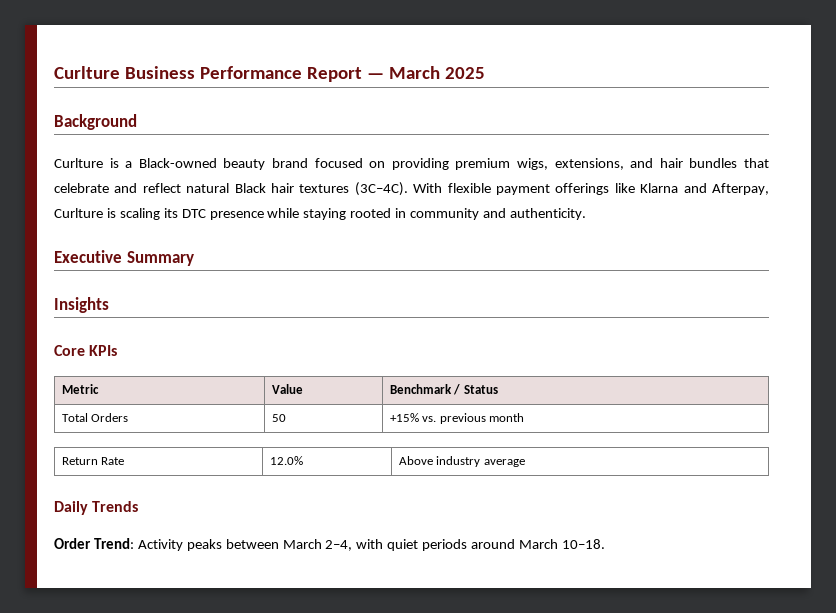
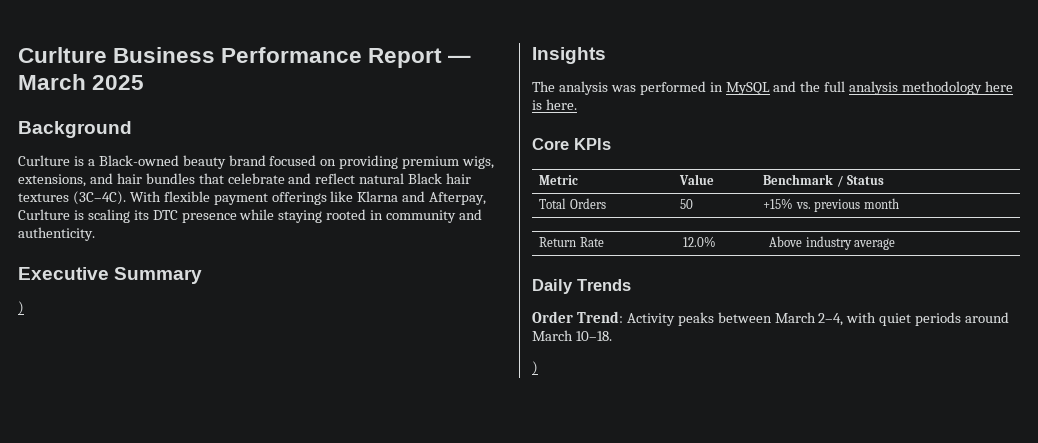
  Executive Summary
+ )
+ The analysis was performed in MySQL and the full analysis methodology here is here.
  Order Trend: Activity peaks between March 2–4, with quiet periods around March 10–18.
+ )

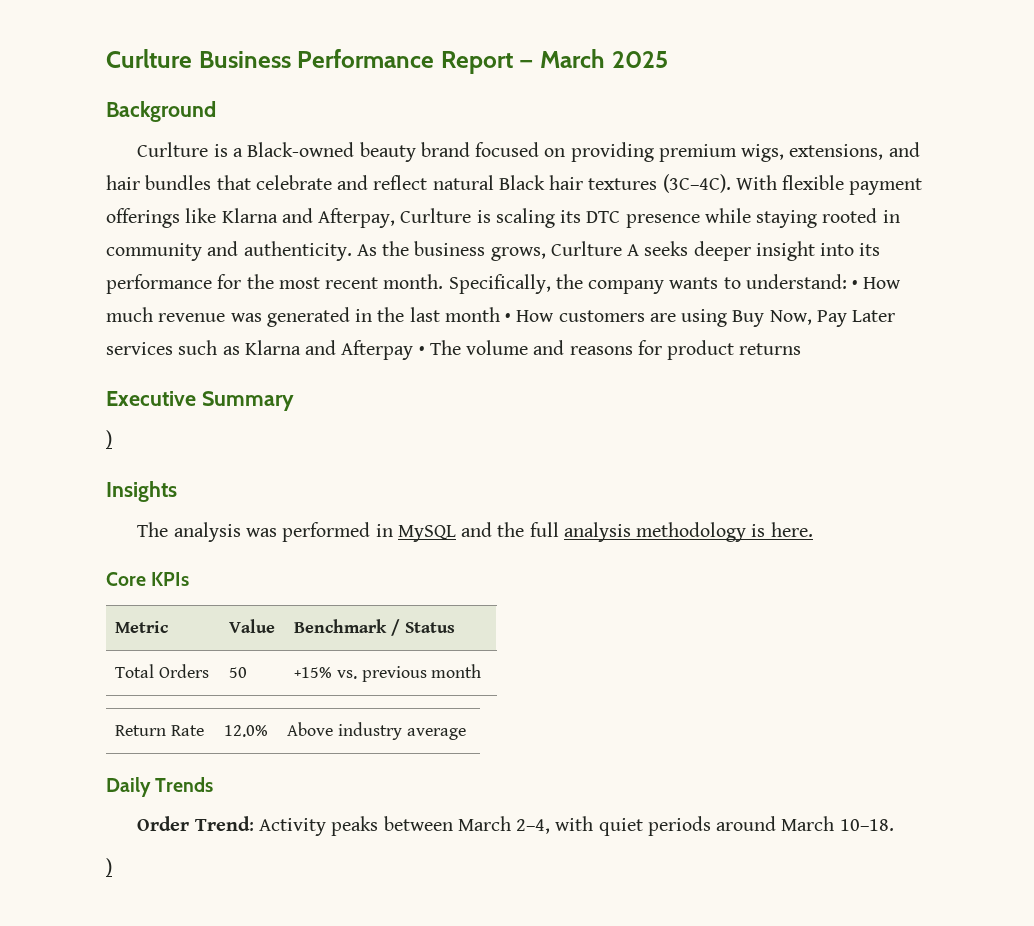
+ As the business grows, Curlture A seeks deeper insight into its performance for the most recent month. Specifically, the company wants to understand: • How much revenue was generated in the last month • How customers are using Buy Now, Pay Later services such as Klarna and Afterpay • The volume and reasons for product returns
- The analysis was performed in MySQL and the full analysis methodology here is here.
+ The analysis was performed in MySQL and the full analysis methodology is here.

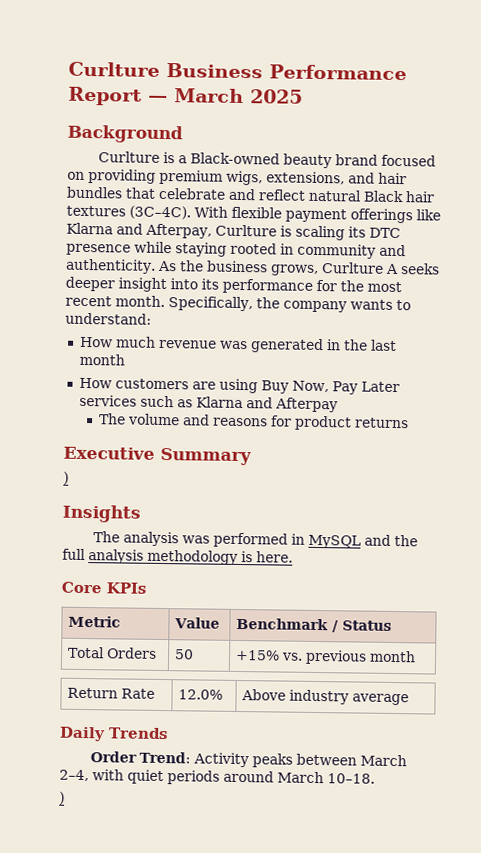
- Specifically, the company wants to understand: • How much revenue was generated in the last month • How customers are using Buy Now, Pay Later services such as Klarna and Afterpay • The volume and reasons for product returns
+ Specifically, the company wants to understand:
+ How much revenue was generated in the last month
+ How customers are using Buy Now, Pay Later services such as Klarna and Afterpay
+ The volume and reasons for product returns

